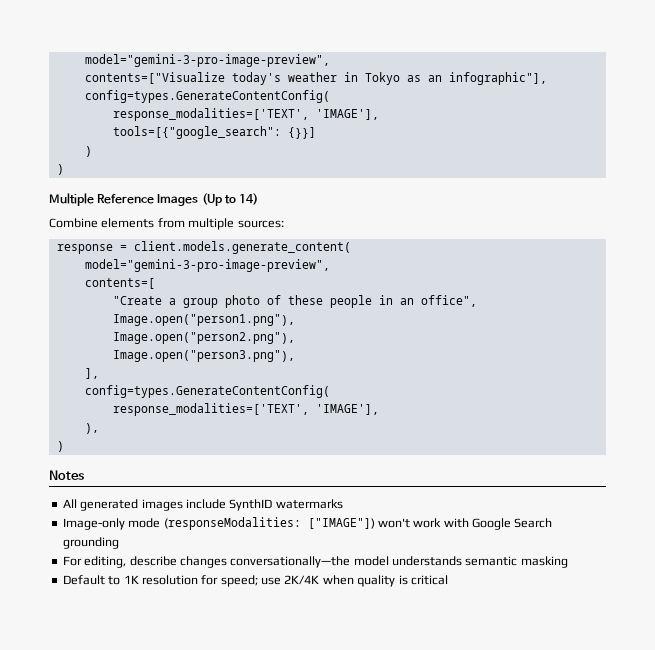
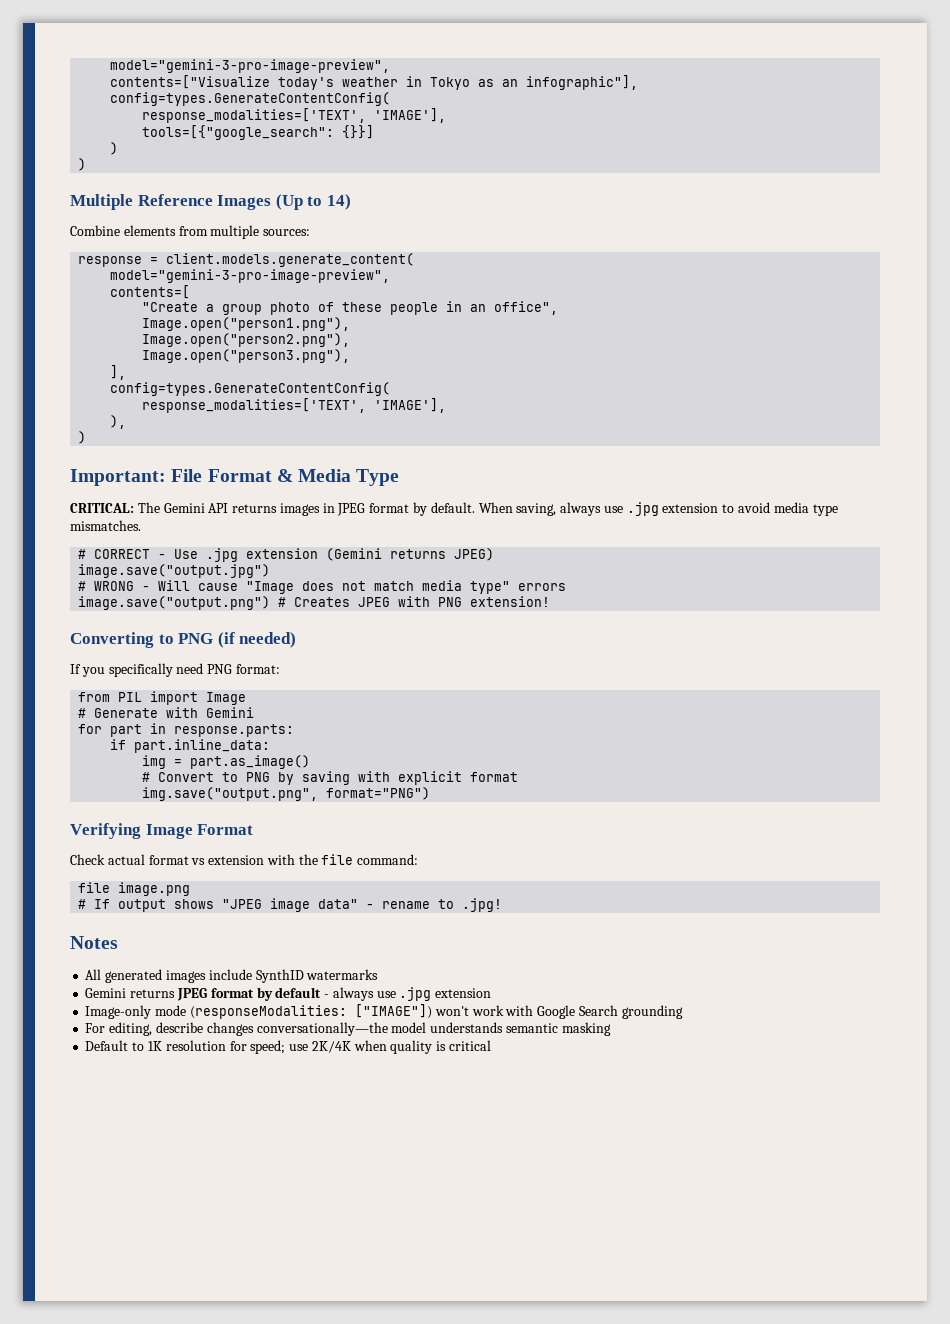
+ Important: File Format & Media Type
+ CRITICAL: The Gemini API returns images in JPEG format by default. When saving, always use .jpg extension to avoid media type mismatches.
+ # CORRECT - Use .jpg extension (Gemini returns JPEG)
+ image.save("output.jpg")
+ # WRONG - Will cause "Image does not match media type" errors
+ image.save("output.png") # Creates JPEG with PNG extension!
+ Converting to PNG (if needed)
+ If you specifically need PNG format:
+ from PIL import Image
+ # Generate with Gemini
+ for part in response.parts:
+ if part.inline_data:
+ img = part.as_image()
+ # Convert to PNG by saving with explicit format
+ img.save("output.png", format="PNG")
+ Verifying Image Format
+ Check actual format vs extension with the file command:
+ file image.png
+ # If output shows "JPEG image data" - rename to .jpg!
+ Gemini returns JPEG format by default - always use .jpg extension

